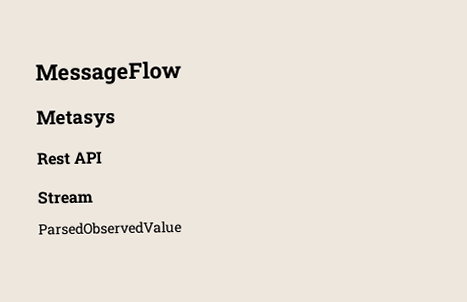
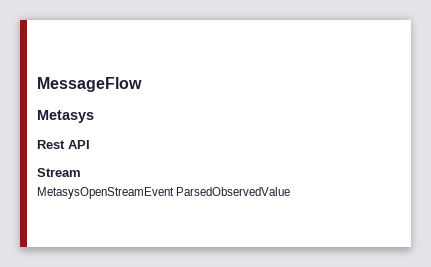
- ParsedObservedValue
+ MetasysOpenStreamEvent ParsedObservedValue

